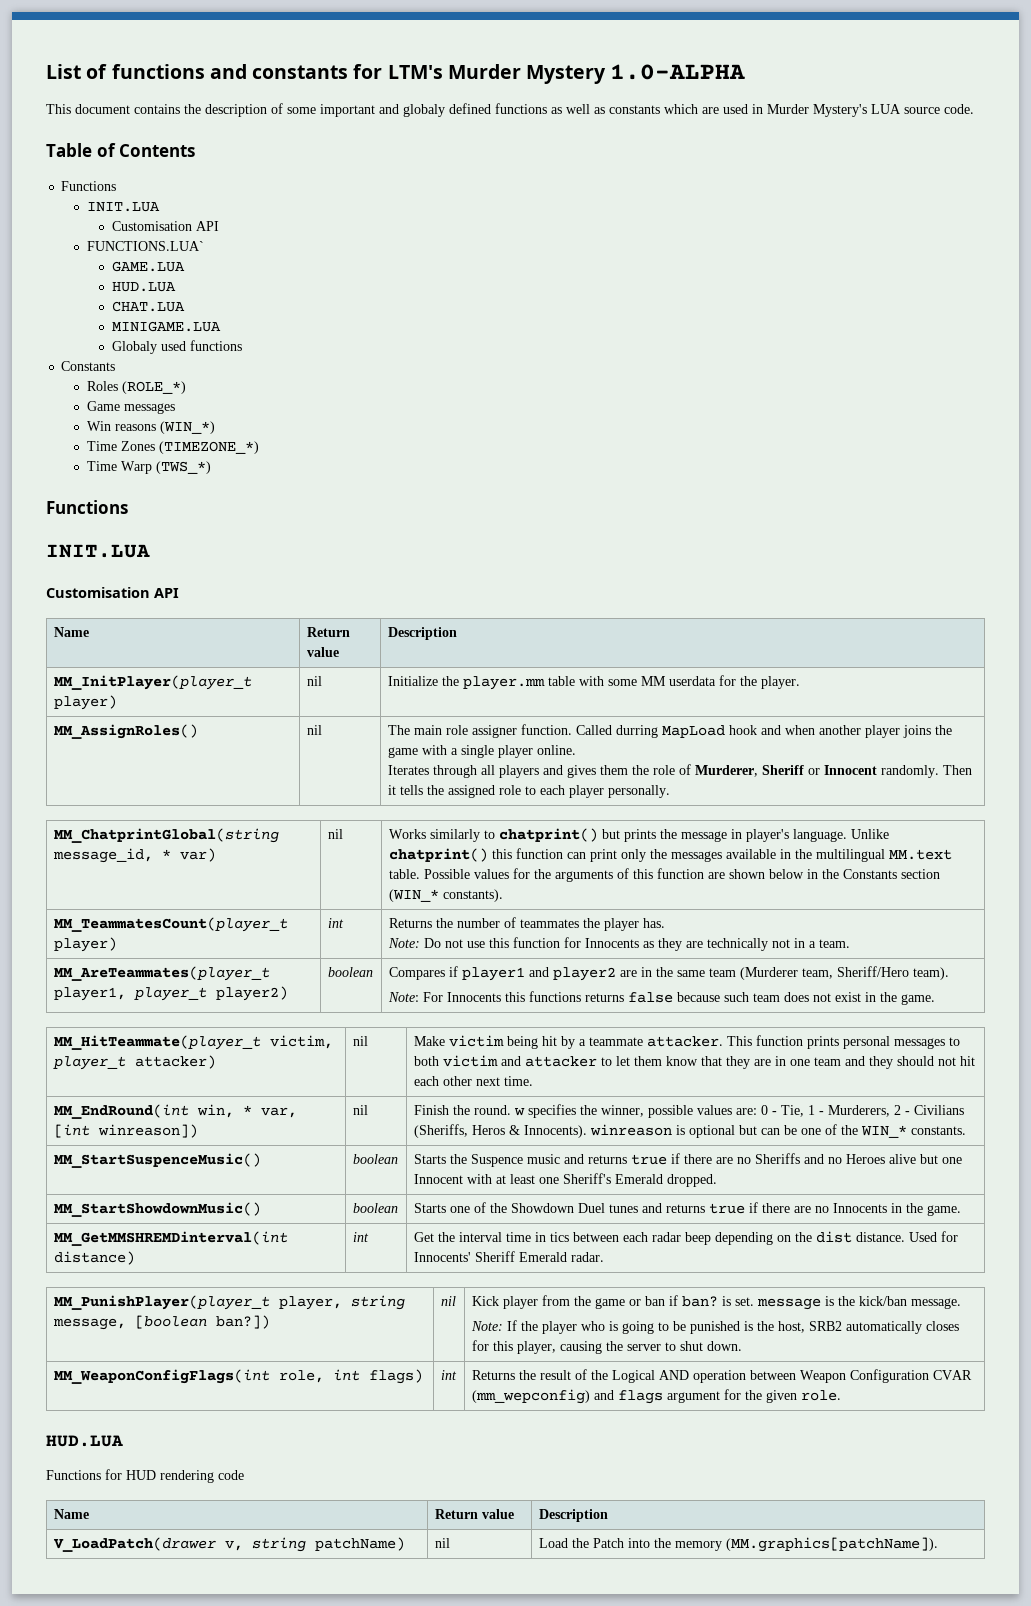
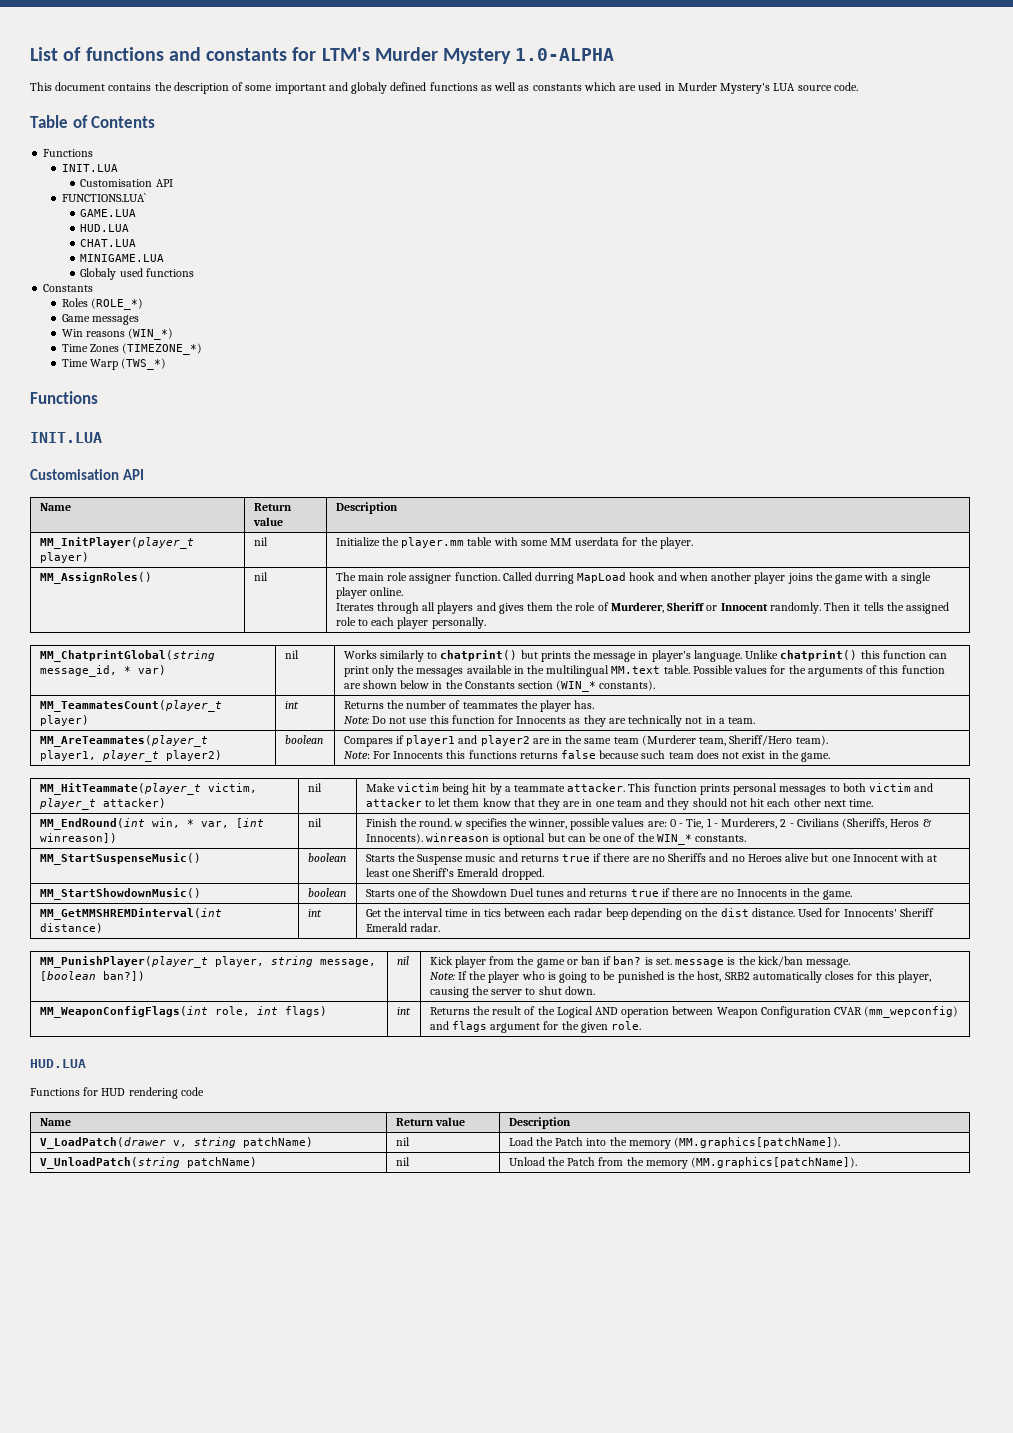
- MM_StartSuspenceMusic() | boolean | Starts the Suspence music and returns true if there are no Sheriffs and no Heroes alive but one Innocent with at least one Sheriff's Emerald dropped.
+ MM_StartSuspenseMusic() | boolean | Starts the Suspense music and returns true if there are no Sheriffs and no Heroes alive but one Innocent with at least one Sheriff's Emerald dropped.
+ V_UnloadPatch(string patchName) | nil | Unload the Patch from the memory (MM.graphics[patchName]).

